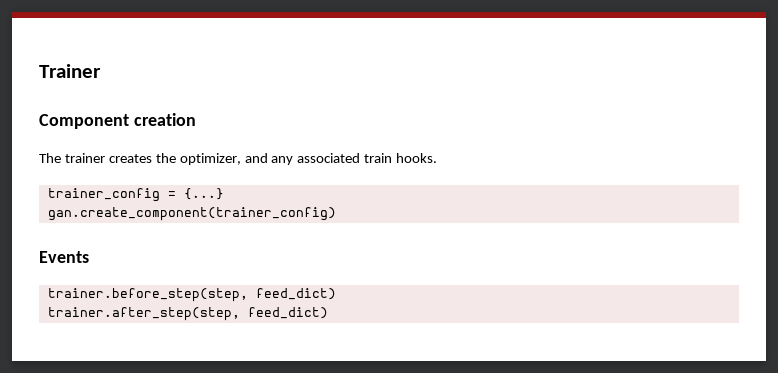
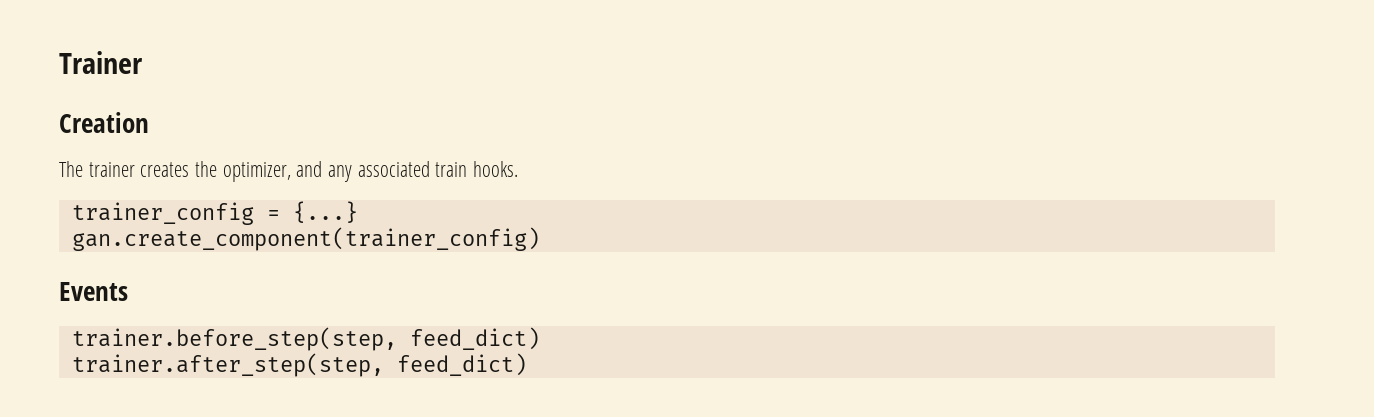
- Component creation
+ Creation

